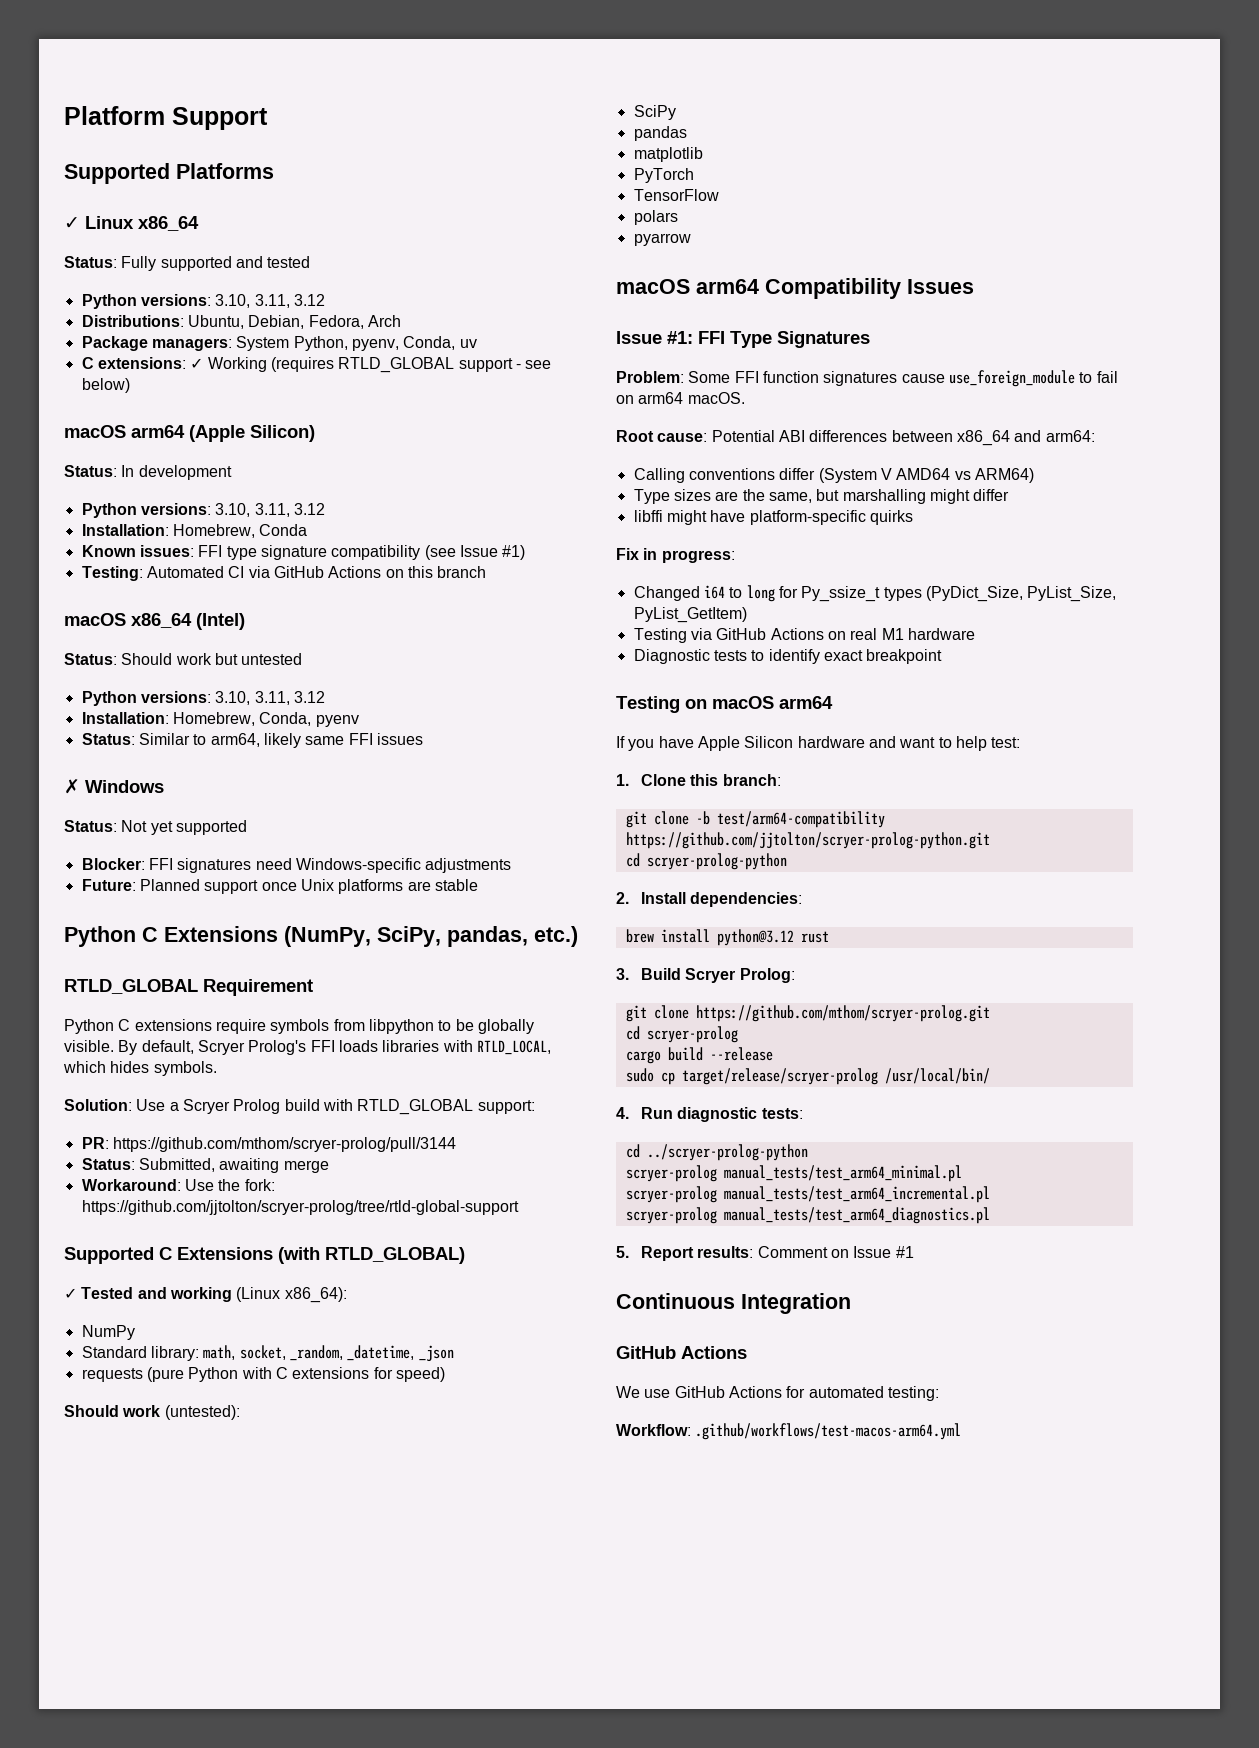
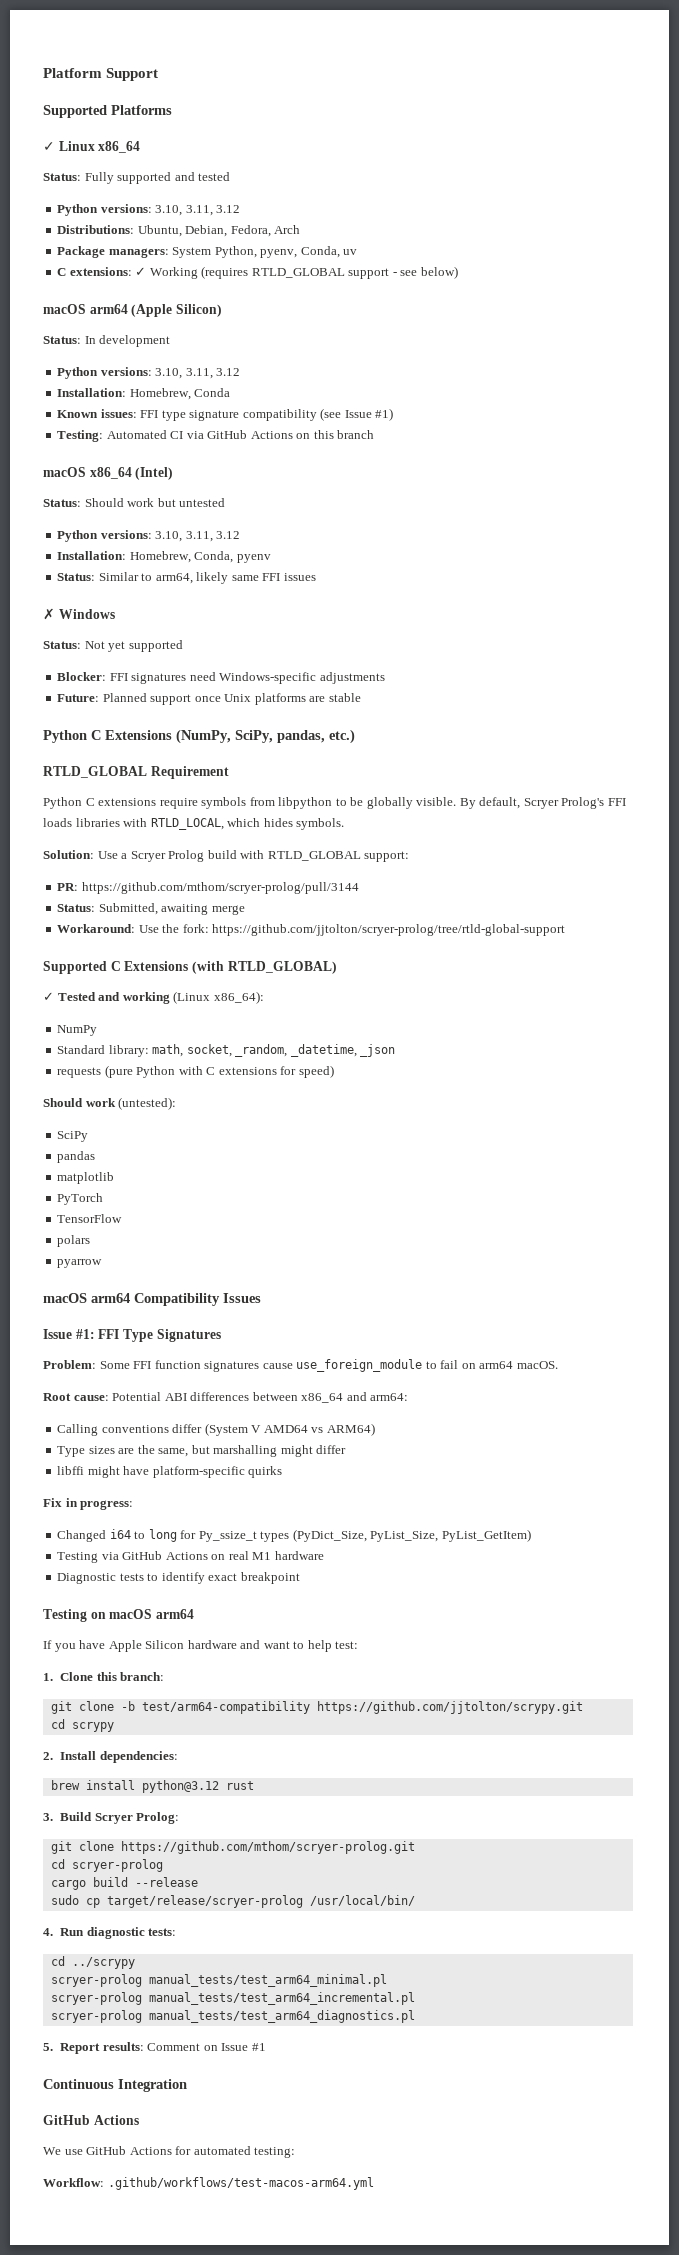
- git clone -b test/arm64-compatibility https://github.com/jjtolton/scryer-prolog-python.git
- cd scryer-prolog-python
+ git clone -b test/arm64-compatibility https://github.com/jjtolton/scrypy.git
+ cd scrypy
- cd ../scryer-prolog-python
+ cd ../scrypy

